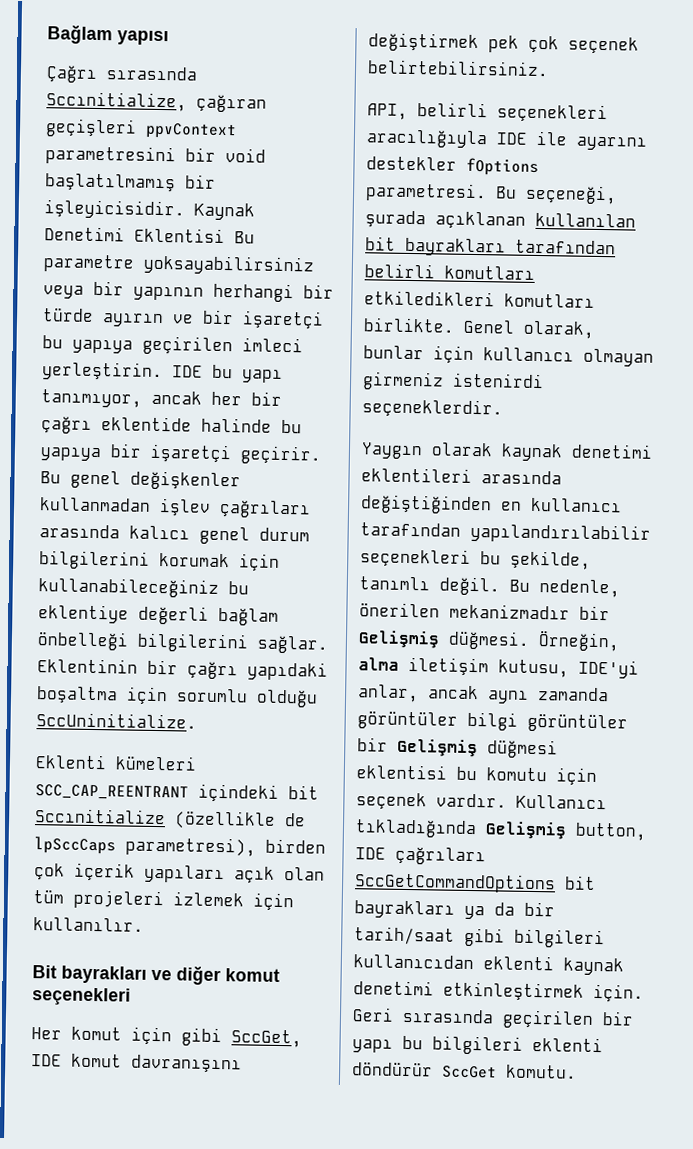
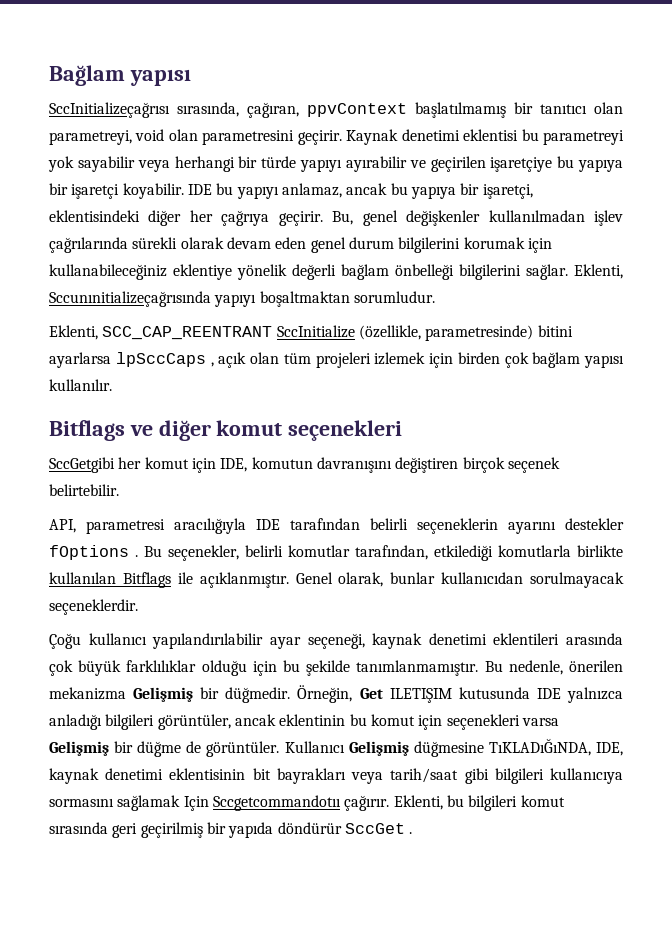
- Çağrı sırasında Sccınitialize, çağıran geçişleri ppvContext parametresini bir void başlatılmamış bir işleyicisidir. Kaynak Denetimi Eklentisi Bu parametre yoksayabilirsiniz veya bir yapının herhangi bir türde ayırın ve bir işaretçi bu yapıya geçirilen imleci yerleştirin. IDE bu yapı tanımıyor, ancak her bir çağrı eklentide halinde bu yapıya bir işaretçi geçirir. Bu genel değişkenler kullanmadan işlev çağrıları arasında kalıcı genel durum bilgilerini korumak için kullanabileceğiniz bu eklentiye değerli bağlam önbelleği bilgilerini sağlar.
+ SccInitializeçağrısı sırasında, çağıran, ppvContext başlatılmamış bir tanıtıcı olan parametreyi, void olan parametresini geçirir. Kaynak denetimi eklentisi bu parametreyi yok sayabilir veya herhangi bir türde yapıyı ayırabilir ve geçirilen işaretçiye bu yapıya bir işaretçi koyabilir. IDE bu yapıyı anlamaz, ancak bu yapıya bir işaretçi, eklentisindeki diğer her çağrıya geçirir. Bu, genel değişkenler kullanılmadan işlev çağrılarında sürekli olarak devam eden genel durum bilgilerini korumak için kullanabileceğiniz eklentiye yönelik değerli bağlam önbelleği bilgilerini sağlar.
- Eklentinin bir çağrı yapıdaki boşaltma için sorumlu olduğu SccUninitialize.
- Eklenti kümeleri SCC_CAP_REENTRANT içindeki bit Sccınitialize (özellikle de lpSccCaps parametresi), birden çok içerik yapıları açık olan tüm projeleri izlemek için kullanılır.
+ Eklenti, Sccunınitializeçağrısında yapıyı boşaltmaktan sorumludur.
+ Eklenti, SCC_CAP_REENTRANT SccInitialize (özellikle, parametresinde) bitini ayarlarsa lpSccCaps , açık olan tüm projeleri izlemek için birden çok bağlam yapısı kullanılır.
- Bit bayrakları ve diğer komut seçenekleri
+ Bitflags ve diğer komut seçenekleri
- Her komut için gibi SccGet, IDE komut davranışını değiştirmek pek çok seçenek belirtebilirsiniz.
- API, belirli seçenekleri aracılığıyla IDE ile ayarını destekler fOptions parametresi. Bu seçeneği, şurada açıklanan kullanılan bit bayrakları tarafından belirli komutları etkiledikleri komutları birlikte. Genel olarak, bunlar için kullanıcı olmayan girmeniz istenirdi seçeneklerdir.
- Yaygın olarak kaynak denetimi eklentileri arasında değiştiğinden en kullanıcı tarafından yapılandırılabilir seçenekleri bu şekilde, tanımlı değil. Bu nedenle, önerilen mekanizmadır bir Gelişmiş düğmesi. Örneğin, alma iletişim kutusu, IDE'yi anlar, ancak aynı zamanda görüntüler bilgi görüntüler bir Gelişmiş düğmesi eklentisi bu komutu için seçenek vardır. Kullanıcı tıkladığında Gelişmiş button, IDE çağrıları SccGetCommandOptions bit bayrakları ya da bir tarih/saat gibi bilgileri kullanıcıdan eklenti kaynak denetimi etkinleştirmek için. Geri sırasında geçirilen bir yapı bu bilgileri eklenti döndürür SccGet komutu.
+ SccGetgibi her komut için IDE, komutun davranışını değiştiren birçok seçenek belirtebilir.
+ API, parametresi aracılığıyla IDE tarafından belirli seçeneklerin ayarını destekler fOptions . Bu seçenekler, belirli komutlar tarafından, etkilediği komutlarla birlikte kullanılan Bitflags ile açıklanmıştır. Genel olarak, bunlar kullanıcıdan sorulmayacak seçeneklerdir.
+ Çoğu kullanıcı yapılandırılabilir ayar seçeneği, kaynak denetimi eklentileri arasında çok büyük farklılıklar olduğu için bu şekilde tanımlanmamıştır. Bu nedenle, önerilen mekanizma Gelişmiş bir düğmedir. Örneğin, Get ILETIŞIM kutusunda IDE yalnızca anladığı bilgileri görüntüler, ancak eklentinin bu komut için seçenekleri varsa Gelişmiş bir düğme de görüntüler. Kullanıcı Gelişmiş düğmesine TıKLADıĞıNDA, IDE, kaynak denetimi eklentisinin bit bayrakları veya tarih/saat gibi bilgileri kullanıcıya sormasını sağlamak Için Sccgetcommandotıı çağırır. Eklenti, bu bilgileri komut sırasında geri geçirilmiş bir yapıda döndürür SccGet .

